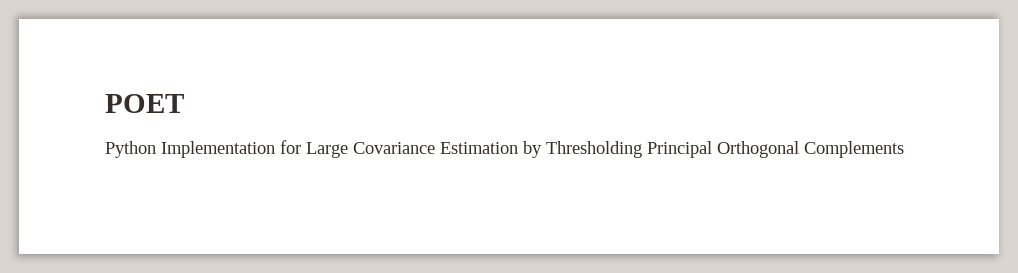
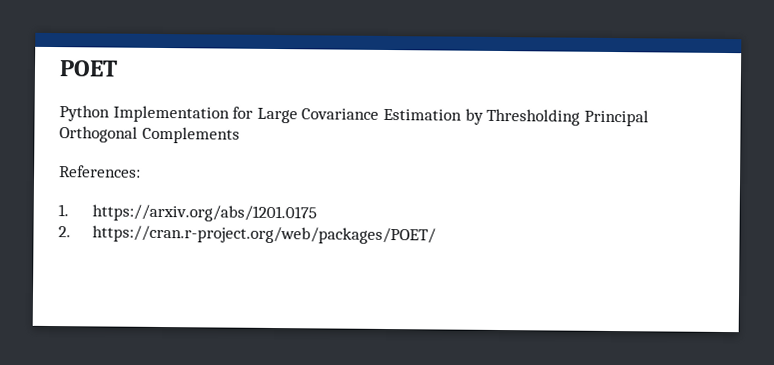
+ References:
+ 1. https://arxiv.org/abs/1201.0175
+ 2. https://cran.r-project.org/web/packages/POET/

